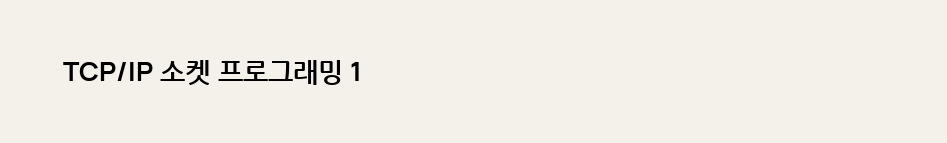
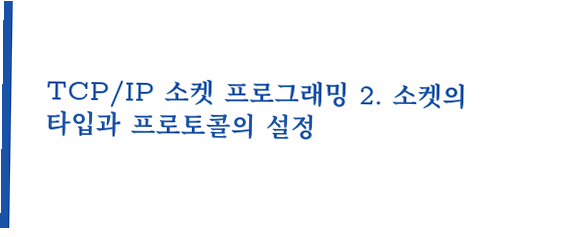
- TCP/IP 소켓 프로그래밍 1
+ TCP/IP 소켓 프로그래밍 2. 소켓의 타입과 프로토콜의 설정

